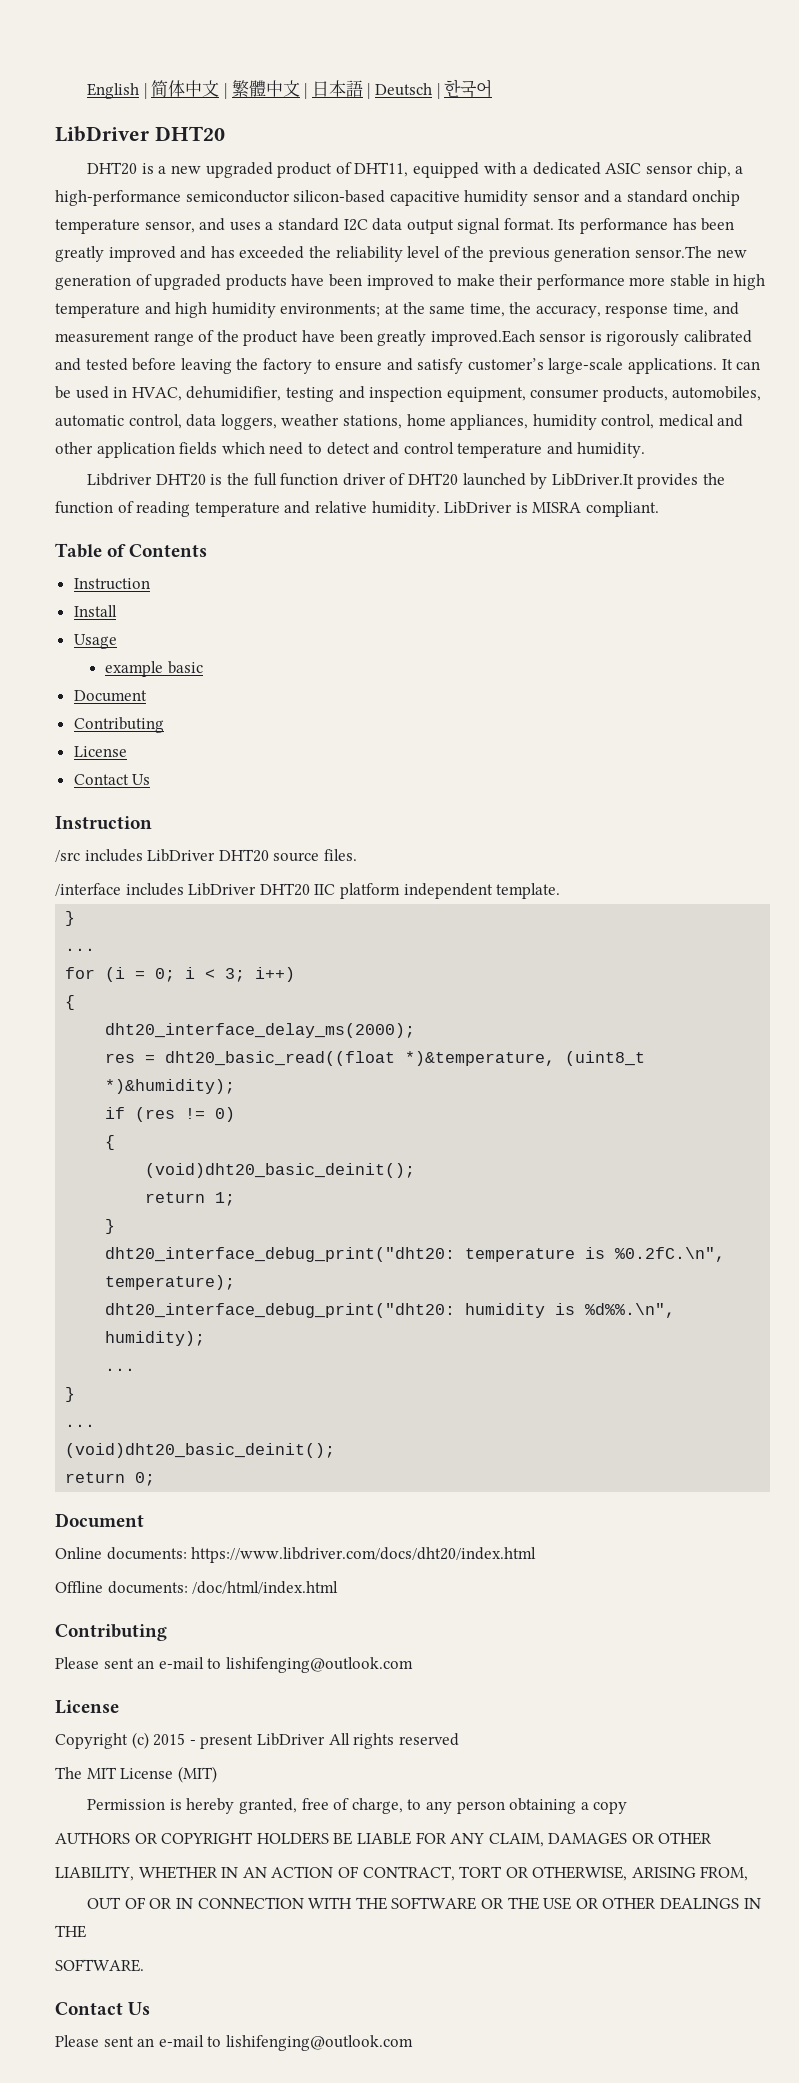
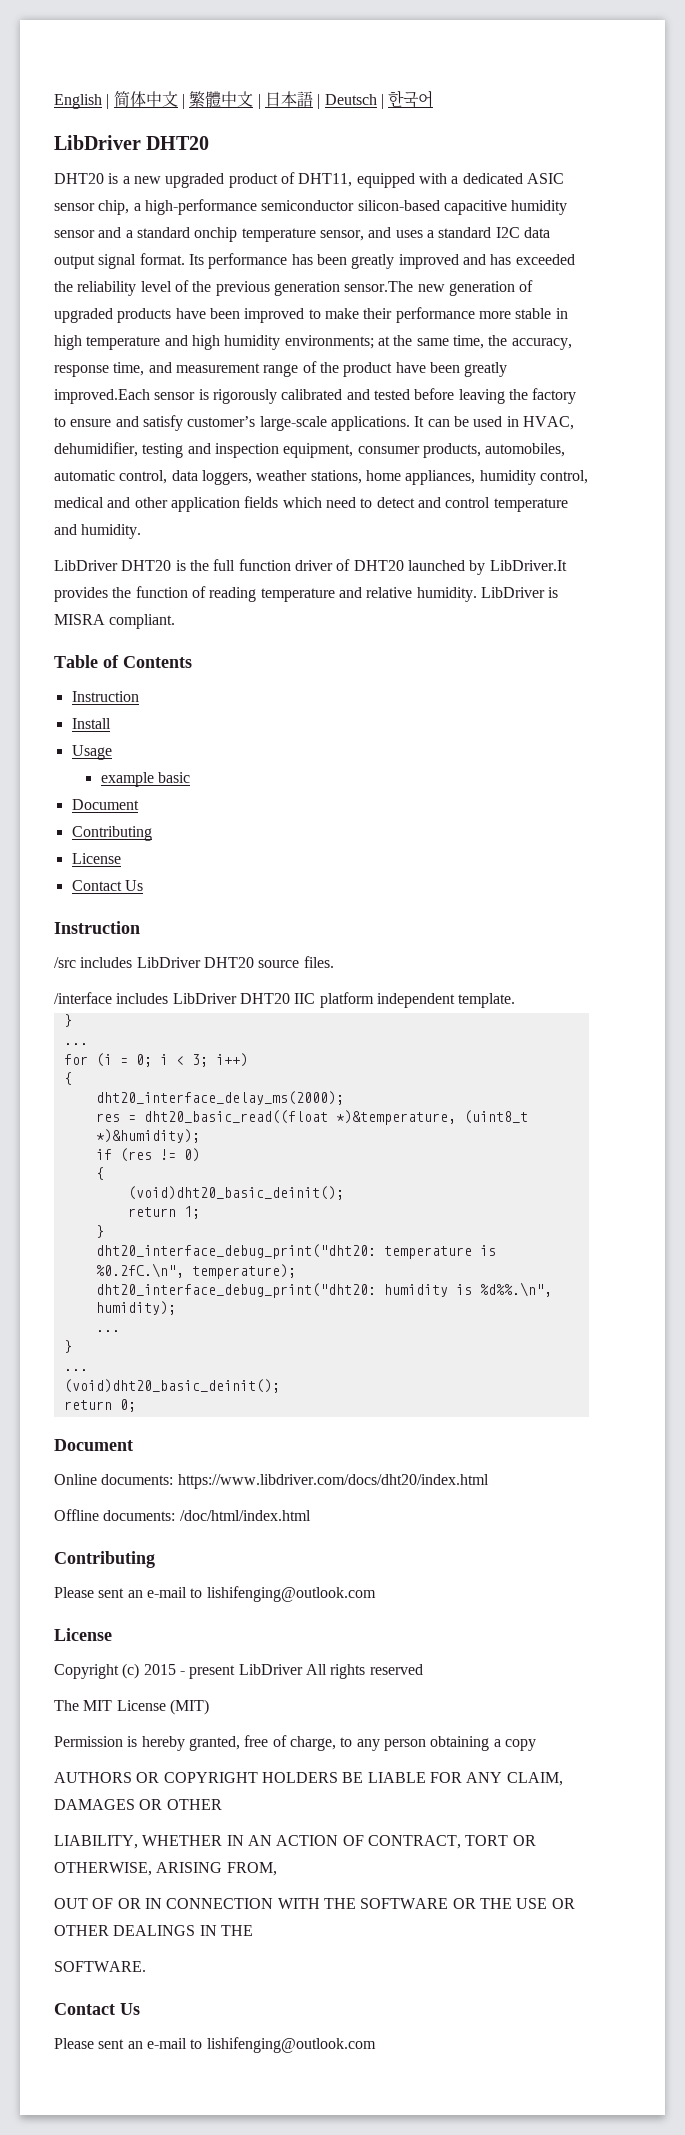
- Libdriver DHT20 is the full function driver of DHT20 launched by LibDriver.It provides the function of reading temperature and relative humidity.
+ LibDriver DHT20 is the full function driver of DHT20 launched by LibDriver.It provides the function of reading temperature and relative humidity.

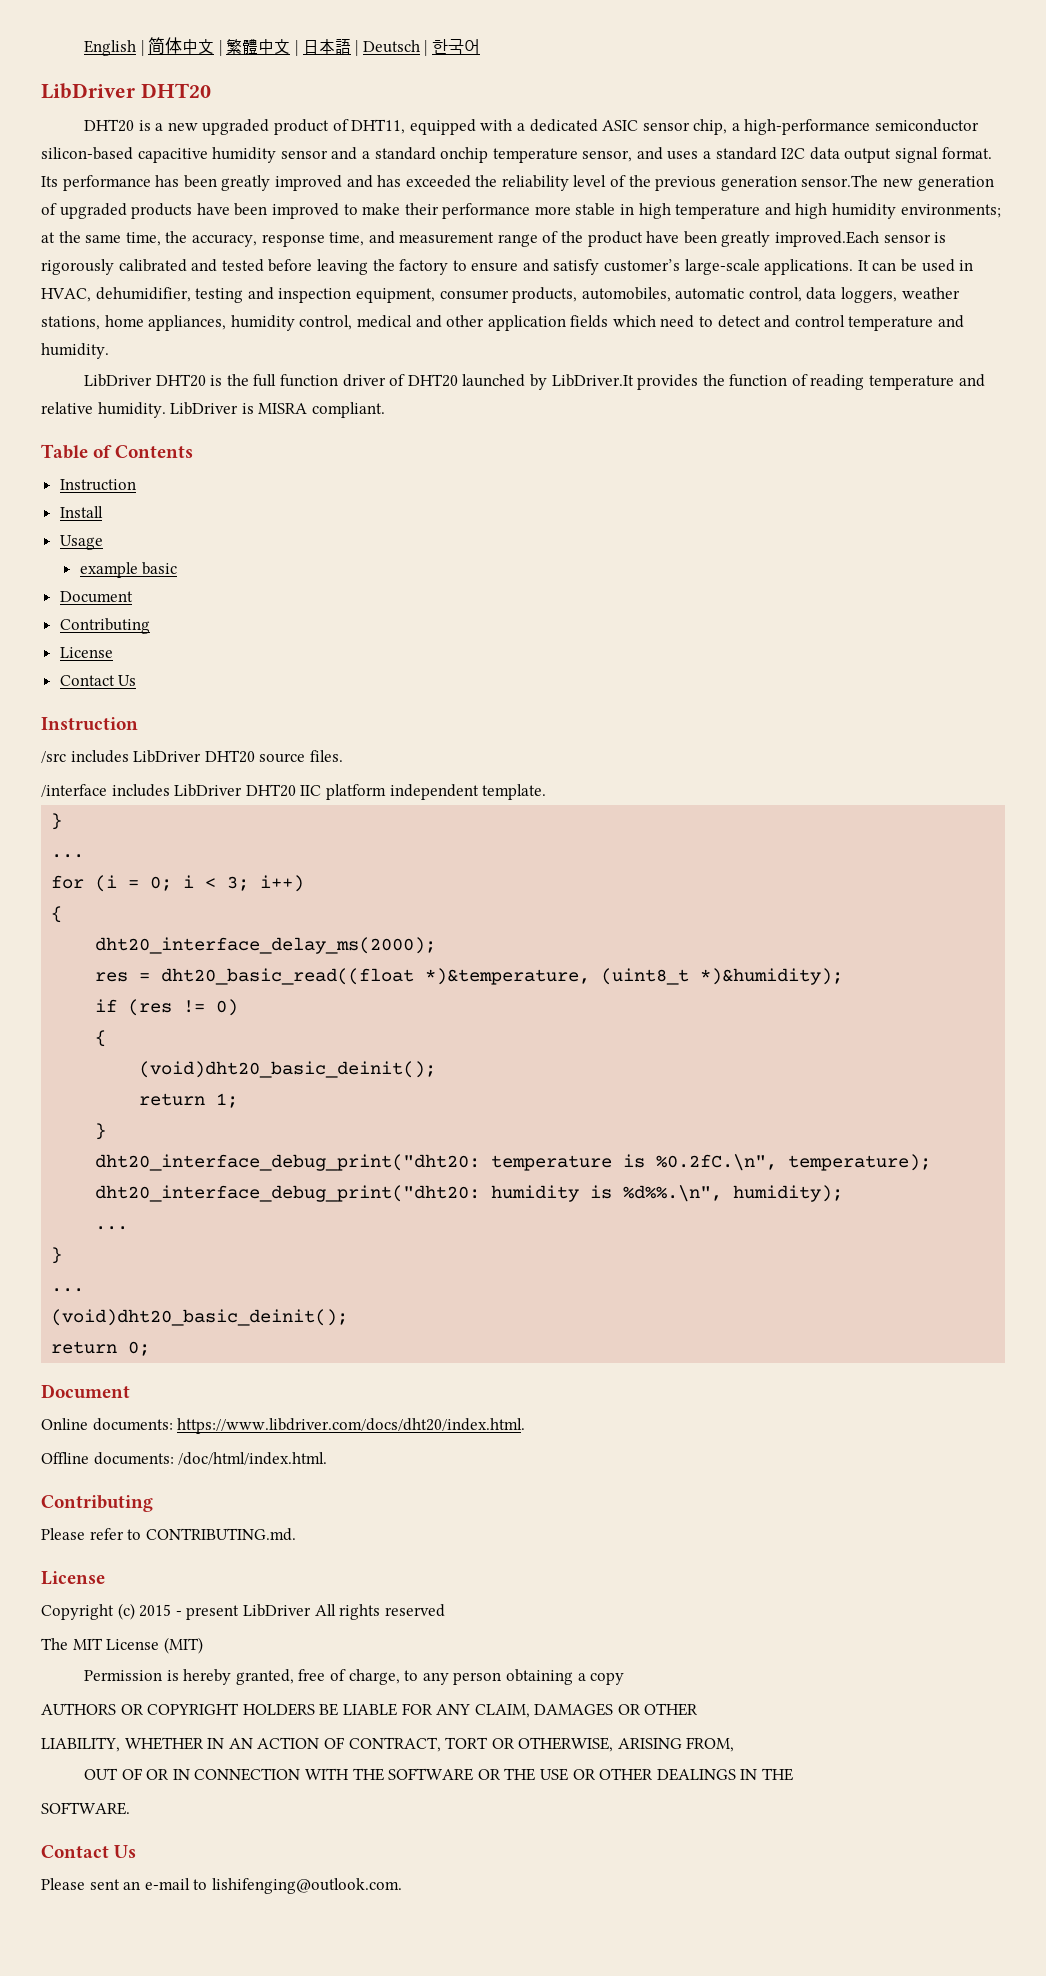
- Online documents: https://www.libdriver.com/docs/dht20/index.html
+ Online documents: https://www.libdriver.com/docs/dht20/index.html.
- Offline documents: /doc/html/index.html
+ Offline documents: /doc/html/index.html.
  Contributing
- Please sent an e-mail to lishifenging@outlook.com
+ Please refer to CONTRIBUTING.md.
  SOFTWARE.
  Contact Us
- Please sent an e-mail to lishifenging@outlook.com
+ Please sent an e-mail to lishifenging@outlook.com.

